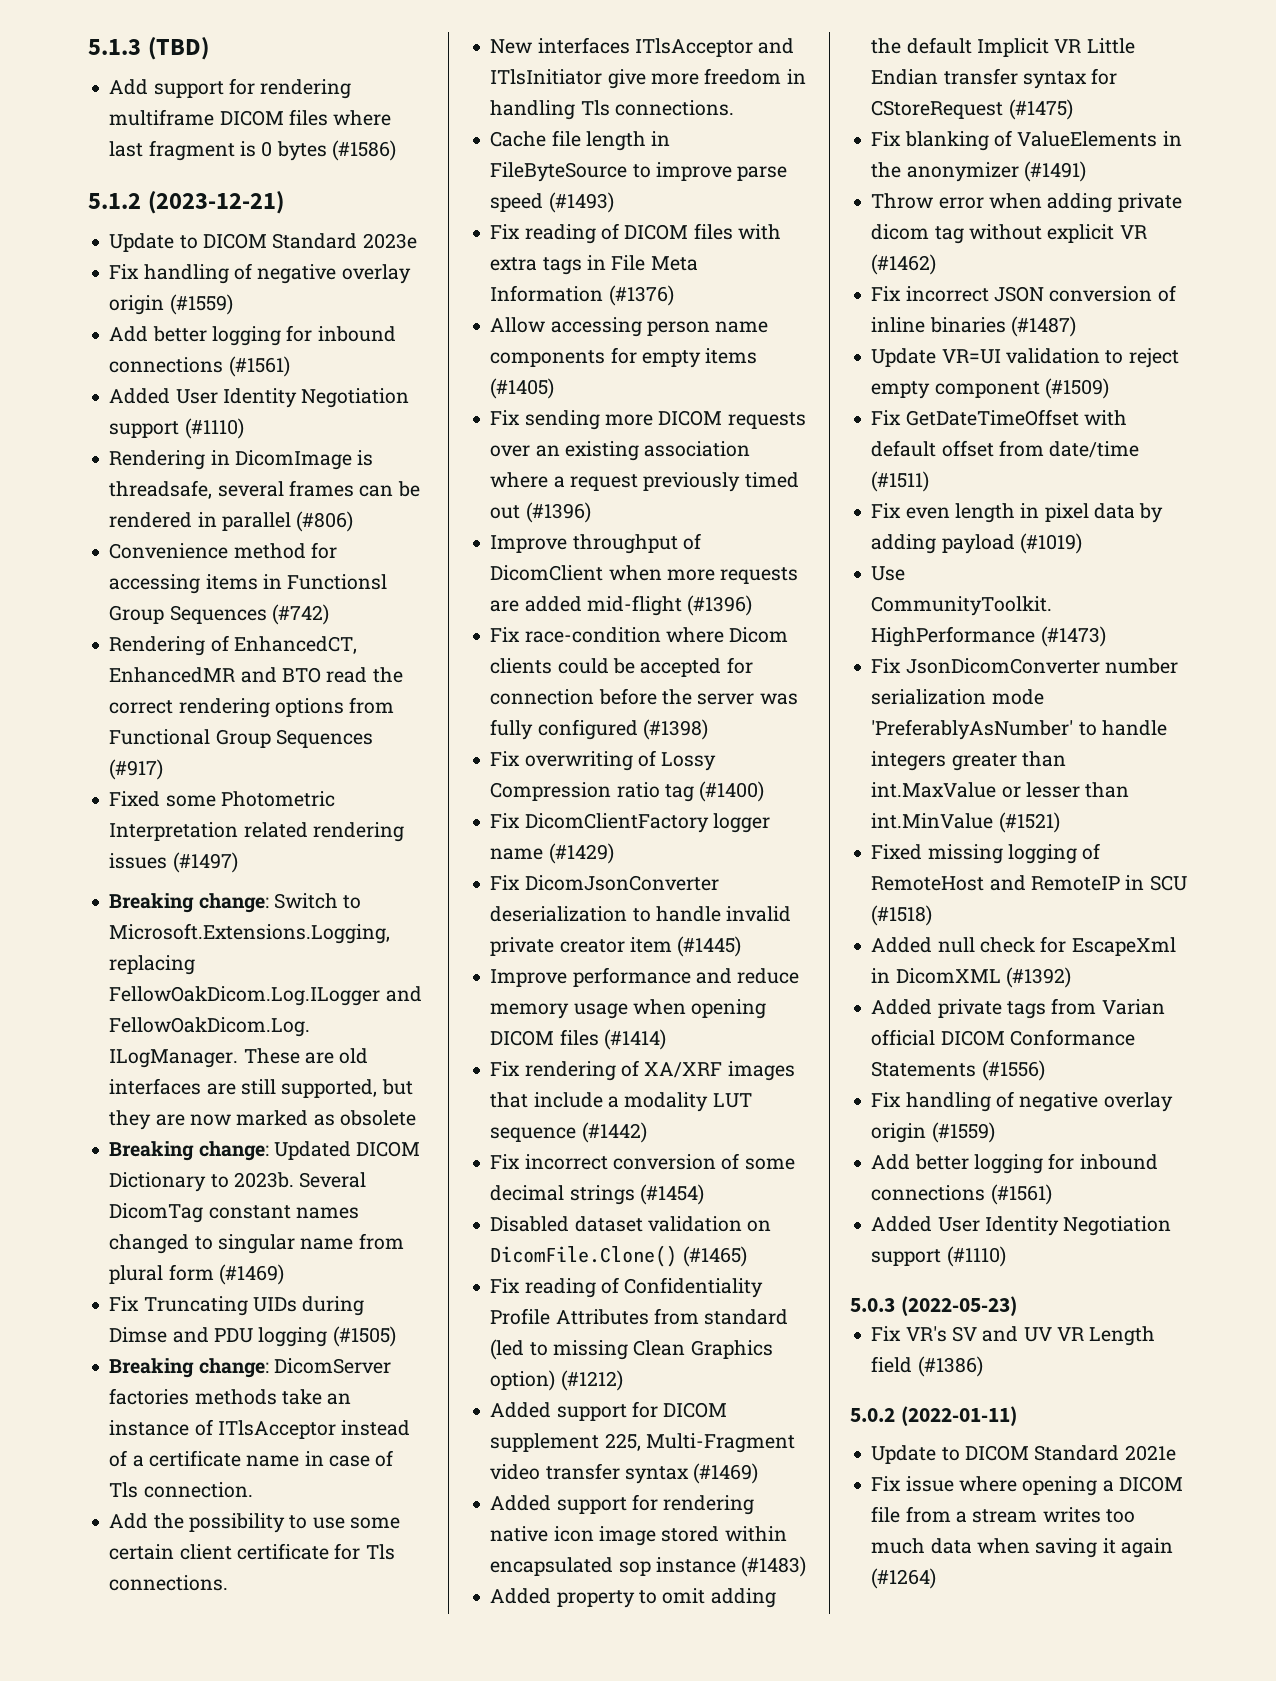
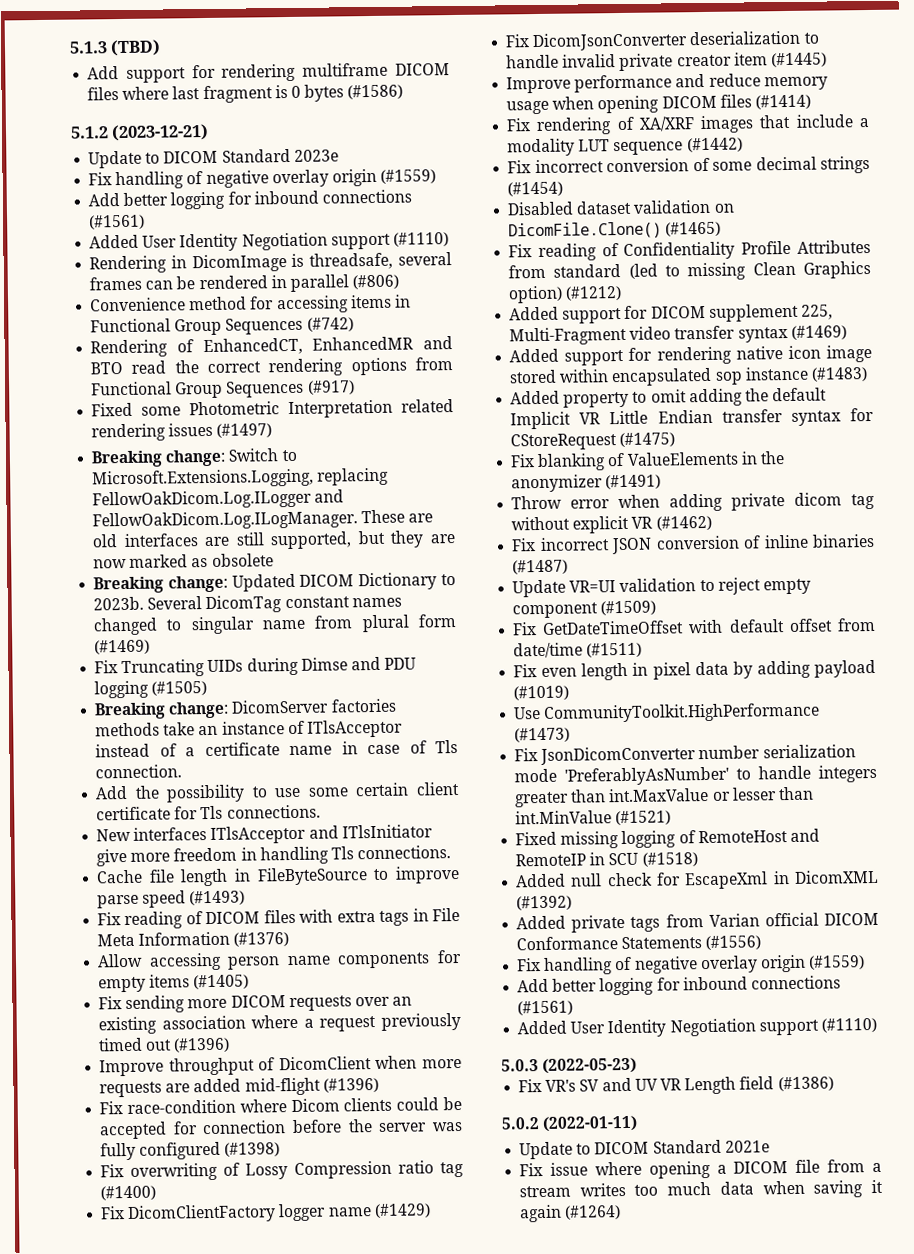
- Convenience method for accessing items in Functionsl Group Sequences (#742)
+ Convenience method for accessing items in Functional Group Sequences (#742)

